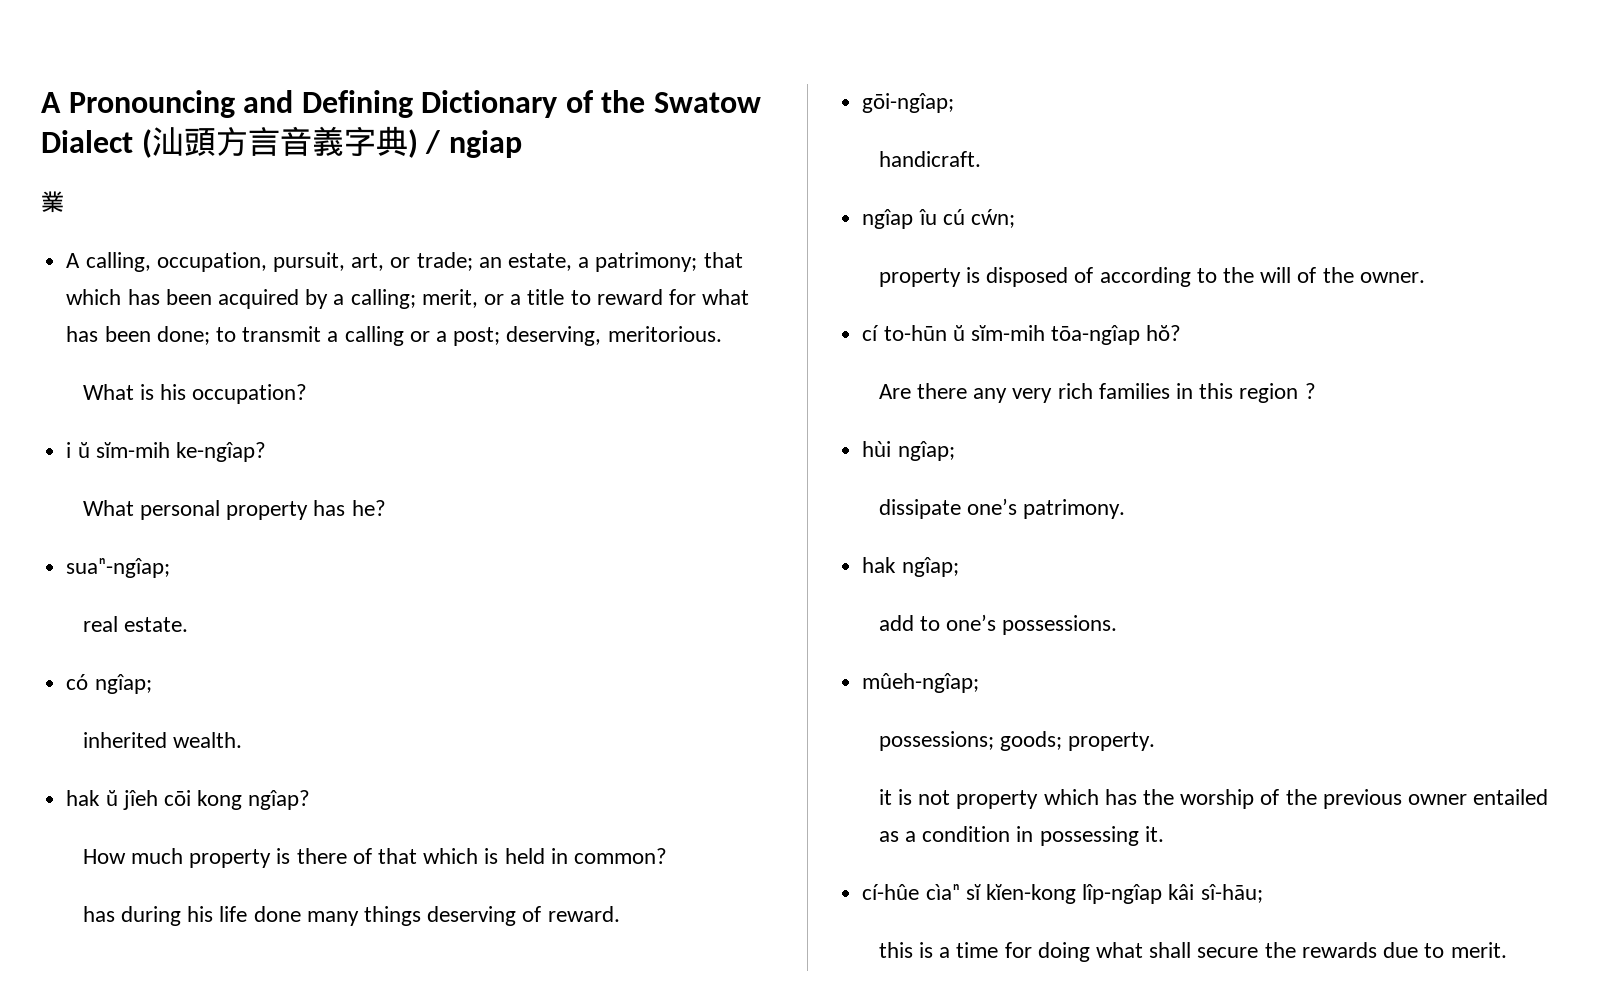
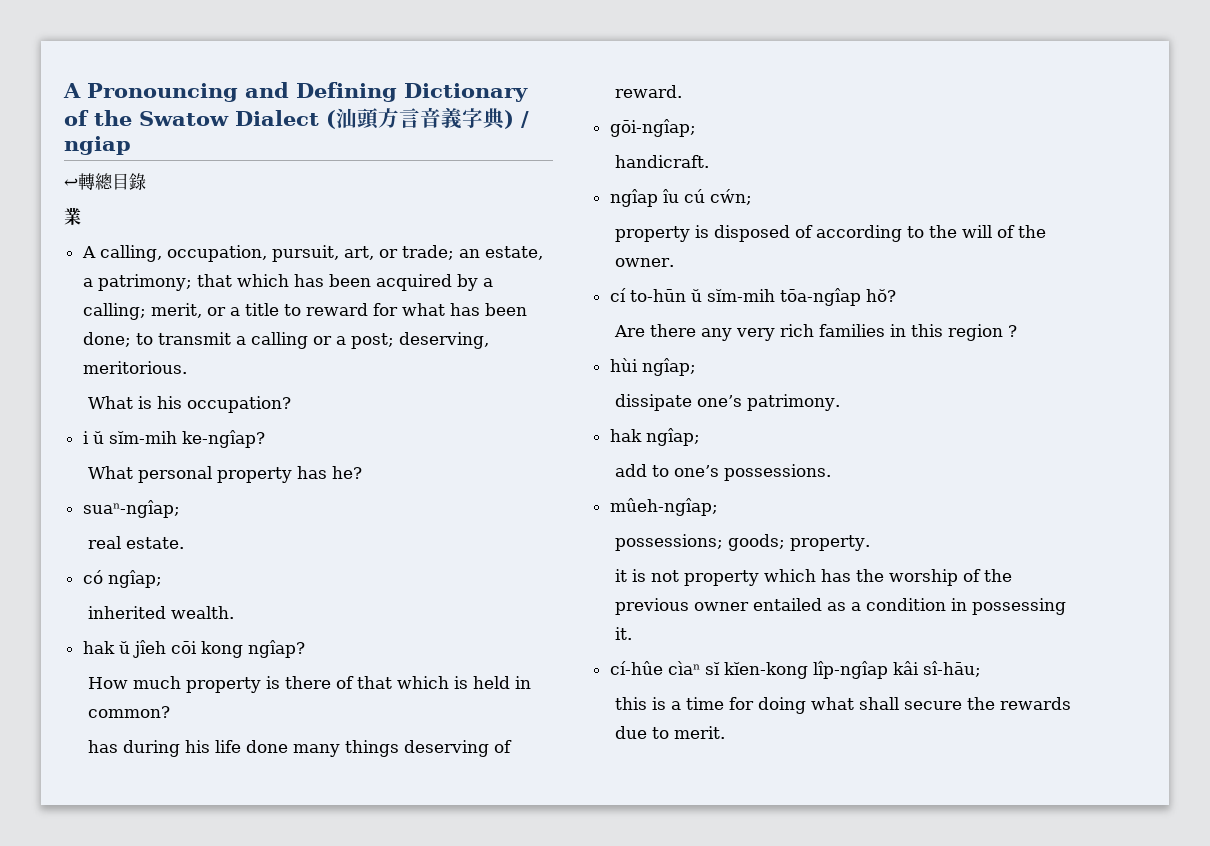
+ ↩轉總目錄

